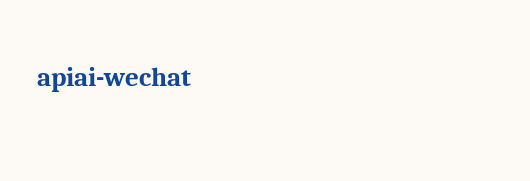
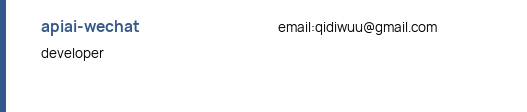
+ developer email:qidiwuu@gmail.com

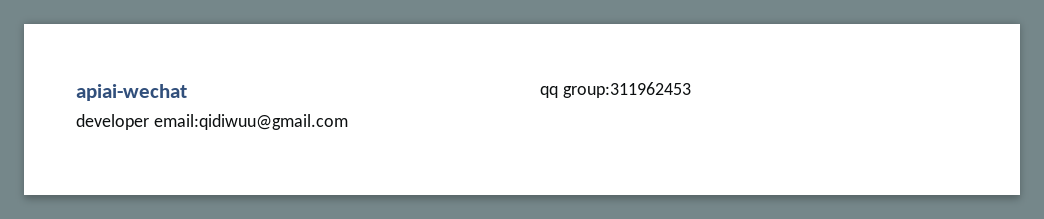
+ qq group:311962453

